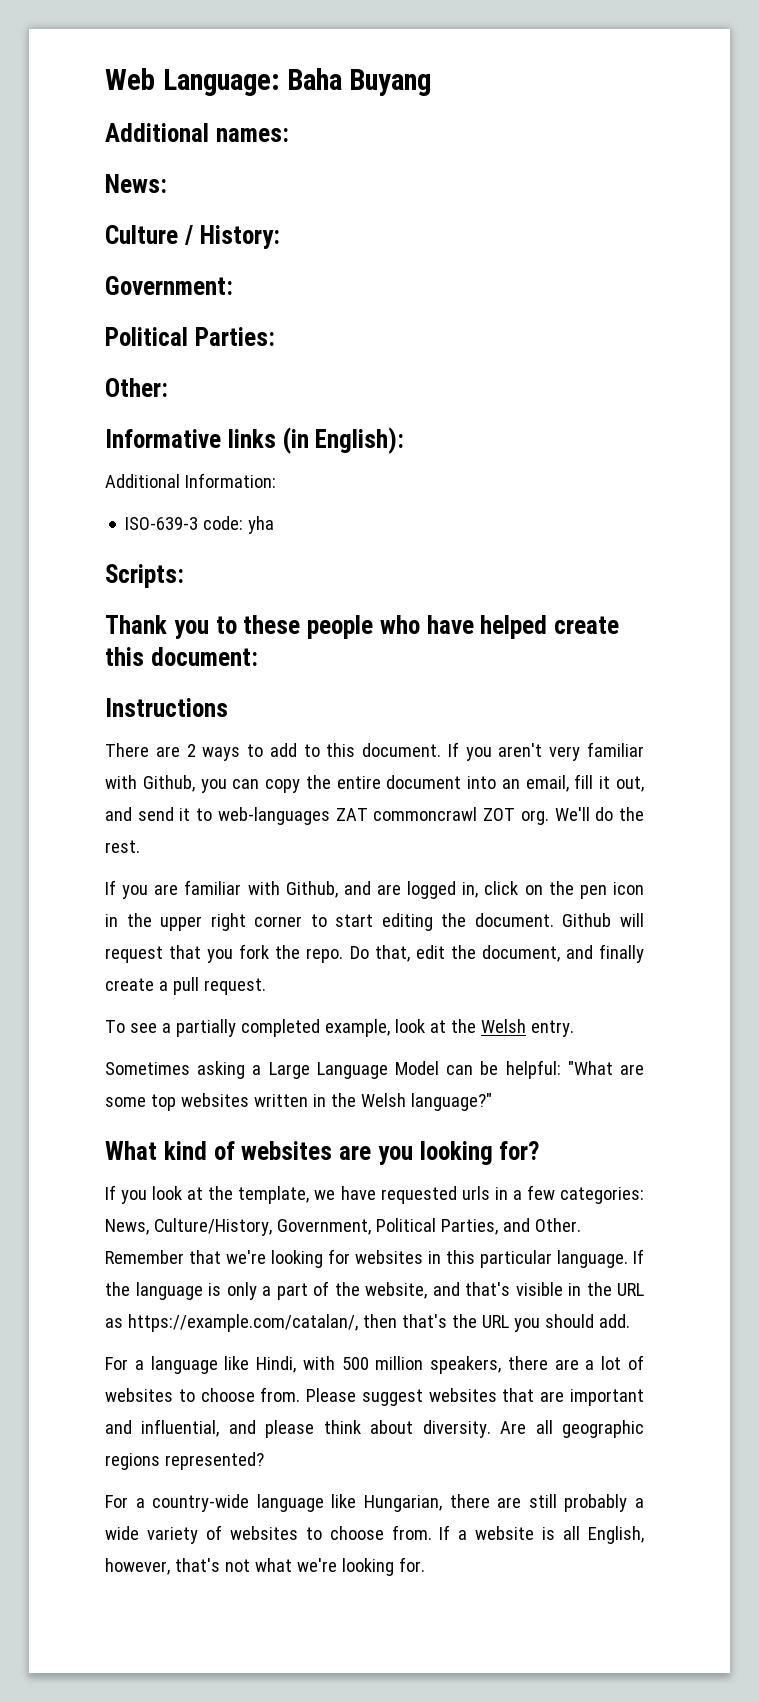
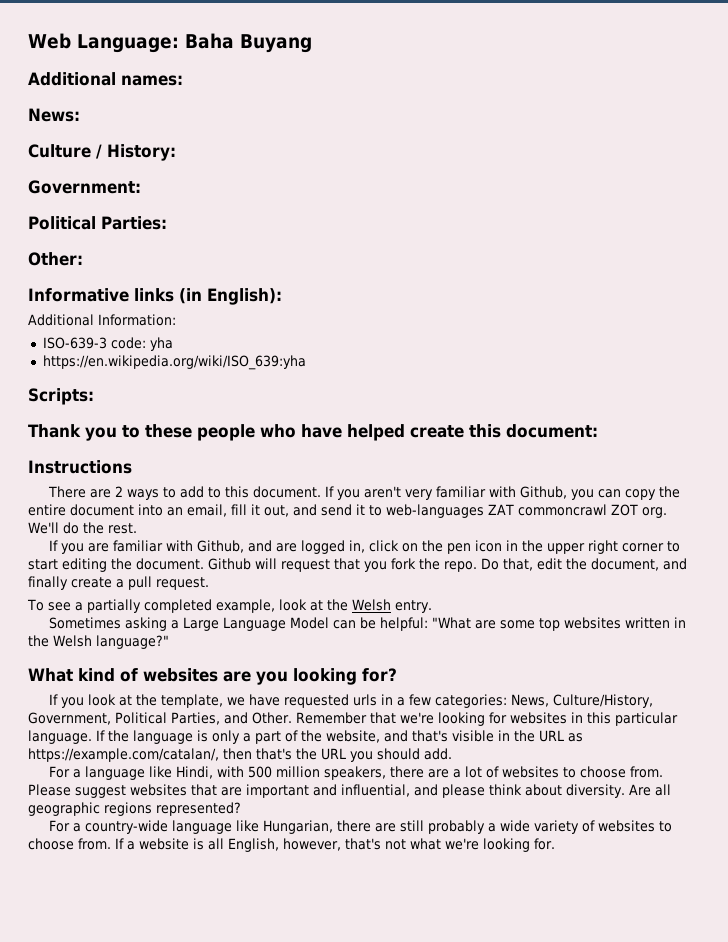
+ https://en.wikipedia.org/wiki/ISO_639:yha

